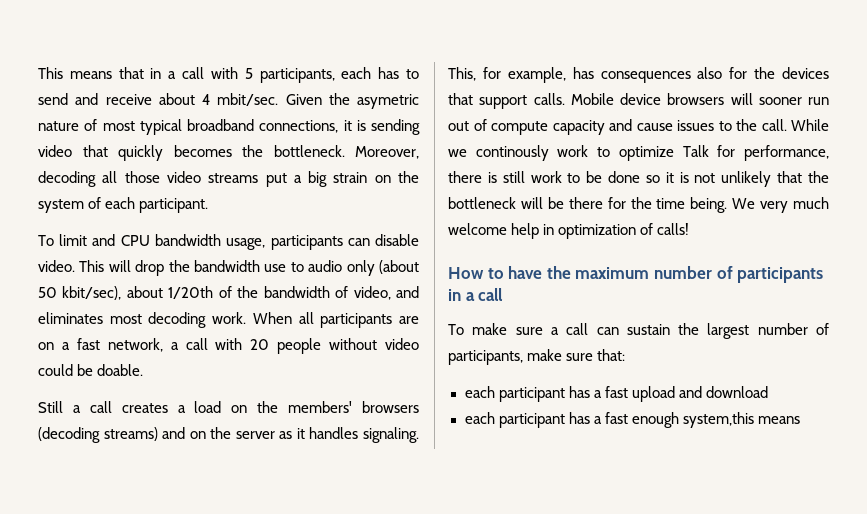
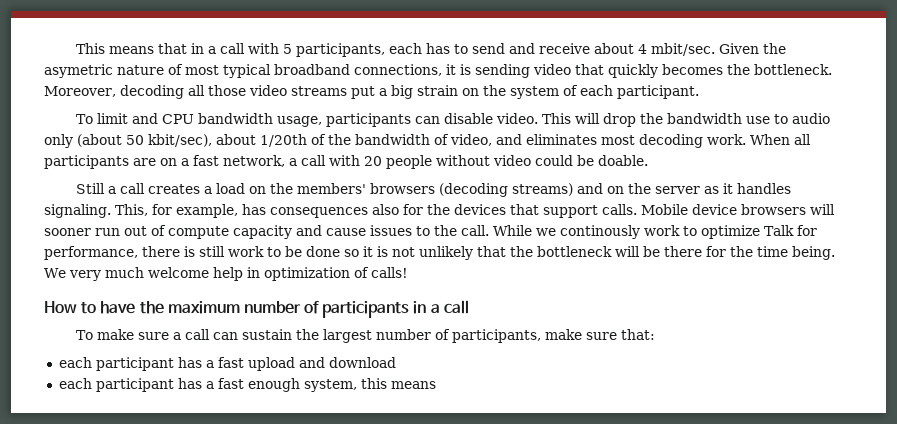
- each participant has a fast enough system,this means
+ each participant has a fast enough system, this means

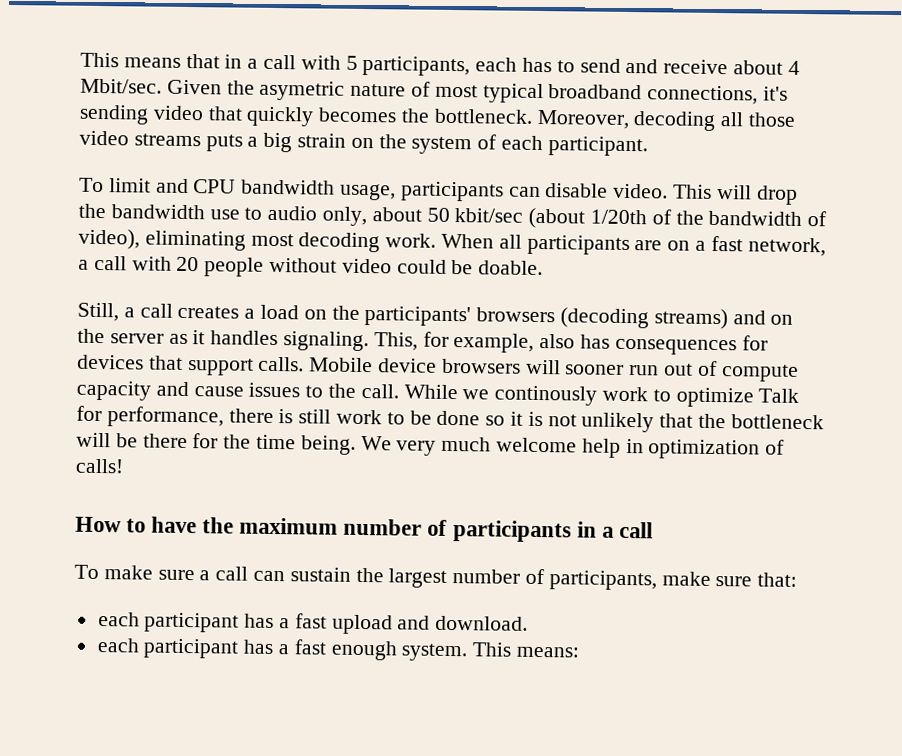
- This means that in a call with 5 participants, each has to send and receive about 4 mbit/sec.
+ This means that in a call with 5 participants, each has to send and receive about 4 Mbit/sec.
- Given the asymetric nature of most typical broadband connections, it is sending video that quickly becomes the bottleneck.
+ Given the asymetric nature of most typical broadband connections, it's sending video that quickly becomes the bottleneck.
- Moreover, decoding all those video streams put a big strain on the system of each participant.
+ Moreover, decoding all those video streams puts a big strain on the system of each participant.
- This will drop the bandwidth use to audio only (about 50 kbit/sec), about 1/20th of the bandwidth of video, and eliminates most decoding work.
+ This will drop the bandwidth use to audio only, about 50 kbit/sec (about 1/20th of the bandwidth of video), eliminating most decoding work.
- Still a call creates a load on the members' browsers (decoding streams) and on the server as it handles signaling.
+ Still, a call creates a load on the participants' browsers (decoding streams) and on the server as it handles signaling.
- This, for example, has consequences also for the devices that support calls.
+ This, for example, also has consequences for devices that support calls.
- each participant has a fast upload and download
+ each participant has a fast upload and download.
- each participant has a fast enough system, this means
+ each participant has a fast enough system. This means:

